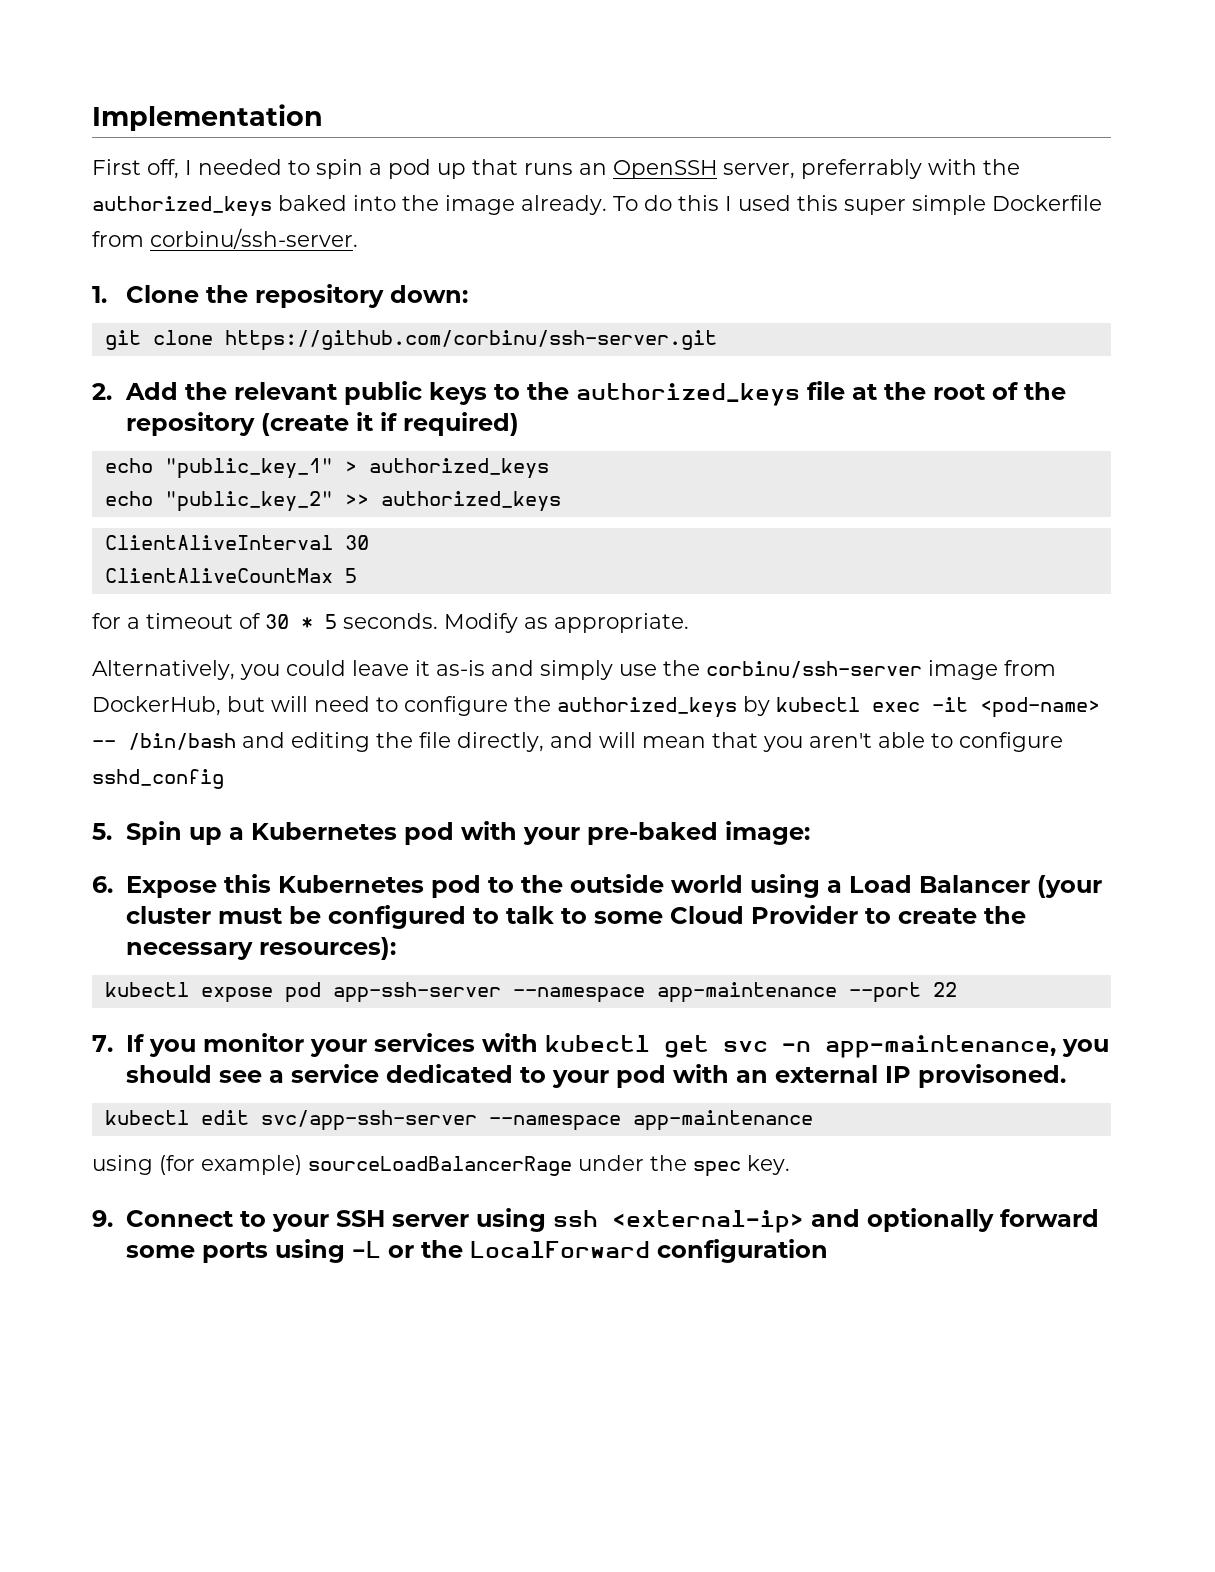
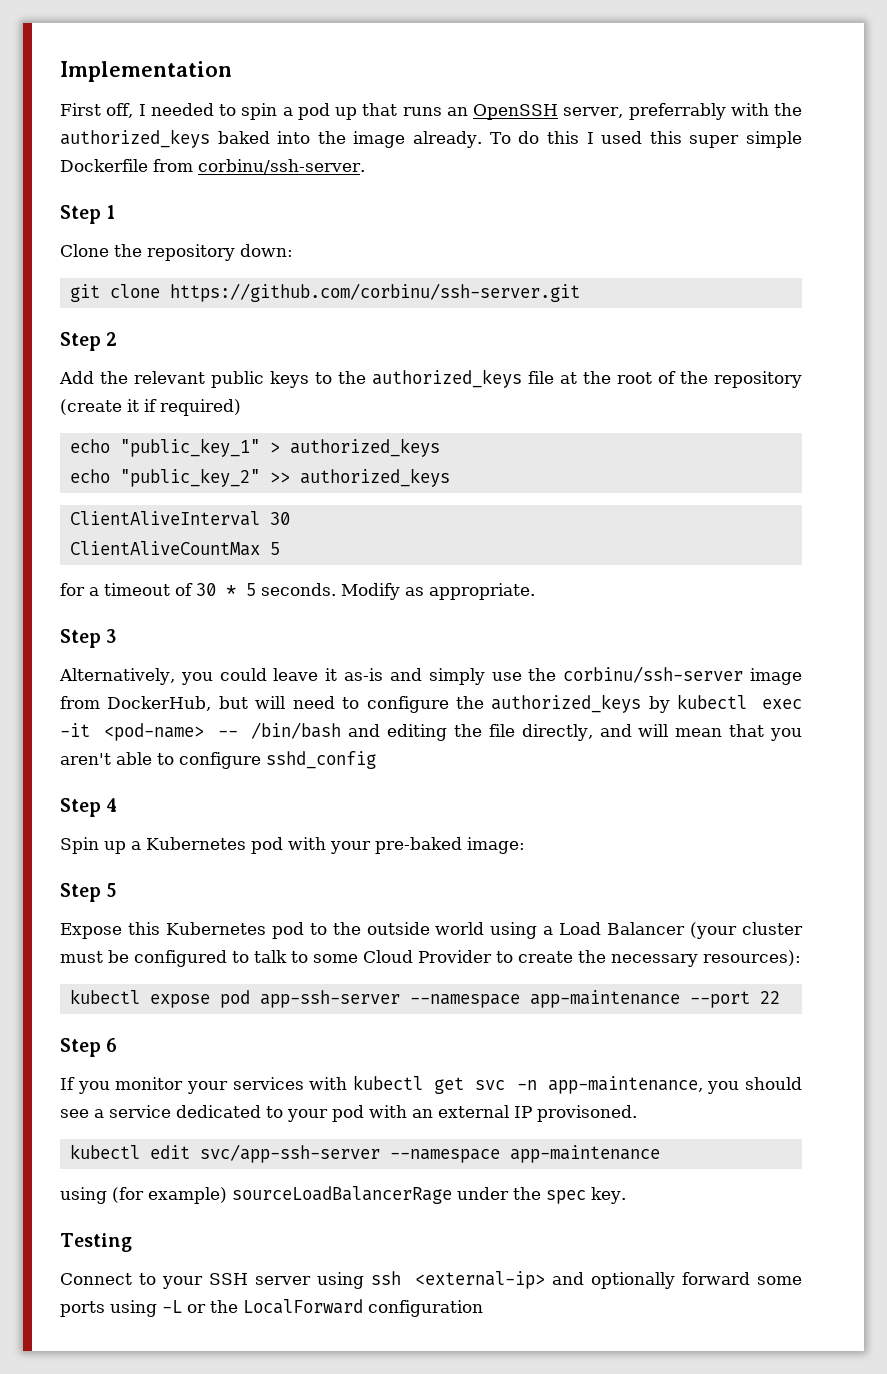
- 1. Clone the repository down:
+ Step 1
+ Clone the repository down:
- 2. Add the relevant public keys to the authorized_keys file at the root of the repository (create it if required)
+ Step 2
+ Add the relevant public keys to the authorized_keys file at the root of the repository (create it if required)
+ Step 3
- 5. Spin up a Kubernetes pod with your pre-baked image:
+ Step 4
+ Spin up a Kubernetes pod with your pre-baked image:
- 6. Expose this Kubernetes pod to the outside world using a Load Balancer (your cluster must be configured to talk to some Cloud Provider to create the necessary resources):
+ Step 5
+ Expose this Kubernetes pod to the outside world using a Load Balancer (your cluster must be configured to talk to some Cloud Provider to create the necessary resources):
- 7. If you monitor your services with kubectl get svc -n app-maintenance, you should see a service dedicated to your pod with an external IP provisoned.
+ Step 6
+ If you monitor your services with kubectl get svc -n app-maintenance, you should see a service dedicated to your pod with an external IP provisoned.
- 9. Connect to your SSH server using ssh <external-ip> and optionally forward some ports using -L or the LocalForward configuration
+ Testing
+ Connect to your SSH server using ssh <external-ip> and optionally forward some ports using -L or the LocalForward configuration

